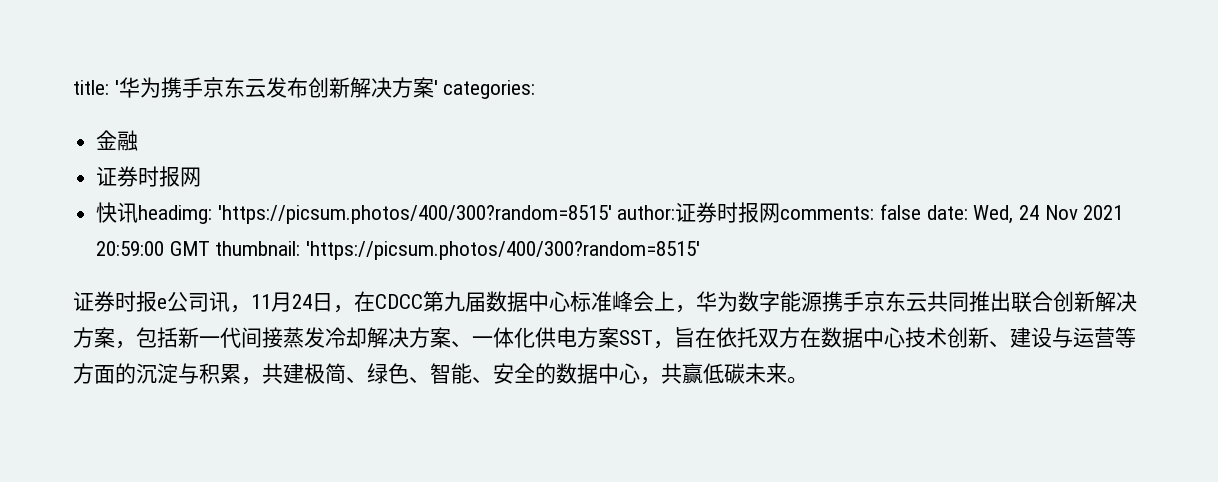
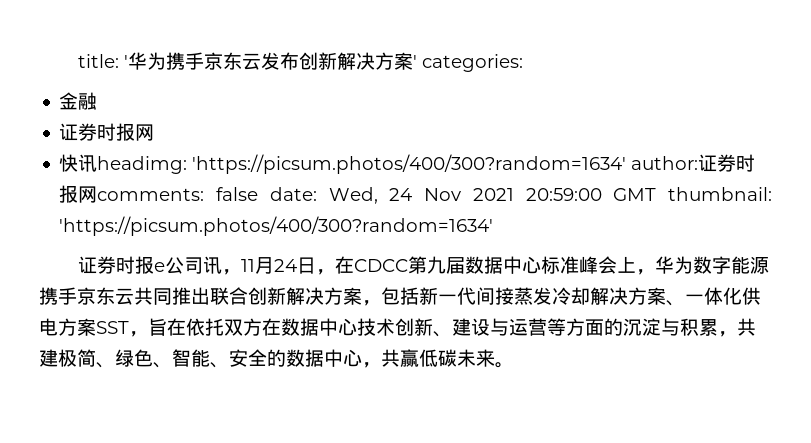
- 快讯headimg: 'https://picsum.photos/400/300?random=8515' author:证券时报网comments: false date: Wed, 24 Nov 2021 20:59:00 GMT thumbnail: 'https://picsum.photos/400/300?random=8515'
+ 快讯headimg: 'https://picsum.photos/400/300?random=1634' author:证券时报网comments: false date: Wed, 24 Nov 2021 20:59:00 GMT thumbnail: 'https://picsum.photos/400/300?random=1634'

